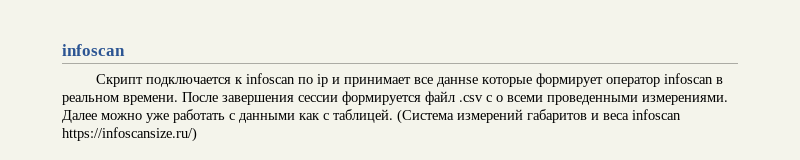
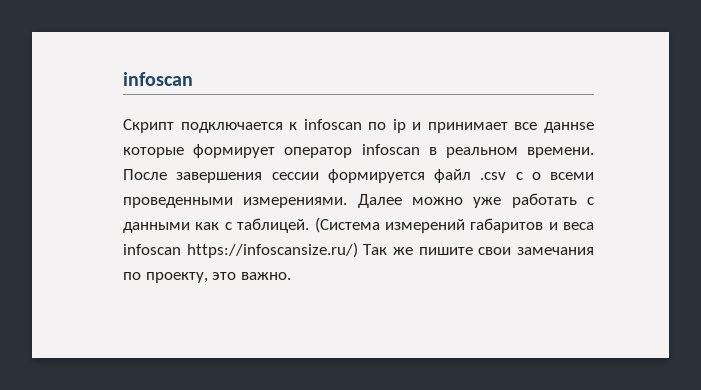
- (Система измерений габаритов и веса infoscan https://infoscansize.ru/)
+ (Система измерений габаритов и веса infoscan https://infoscansize.ru/) Так же пишите свои замечания по проекту, это важно.

